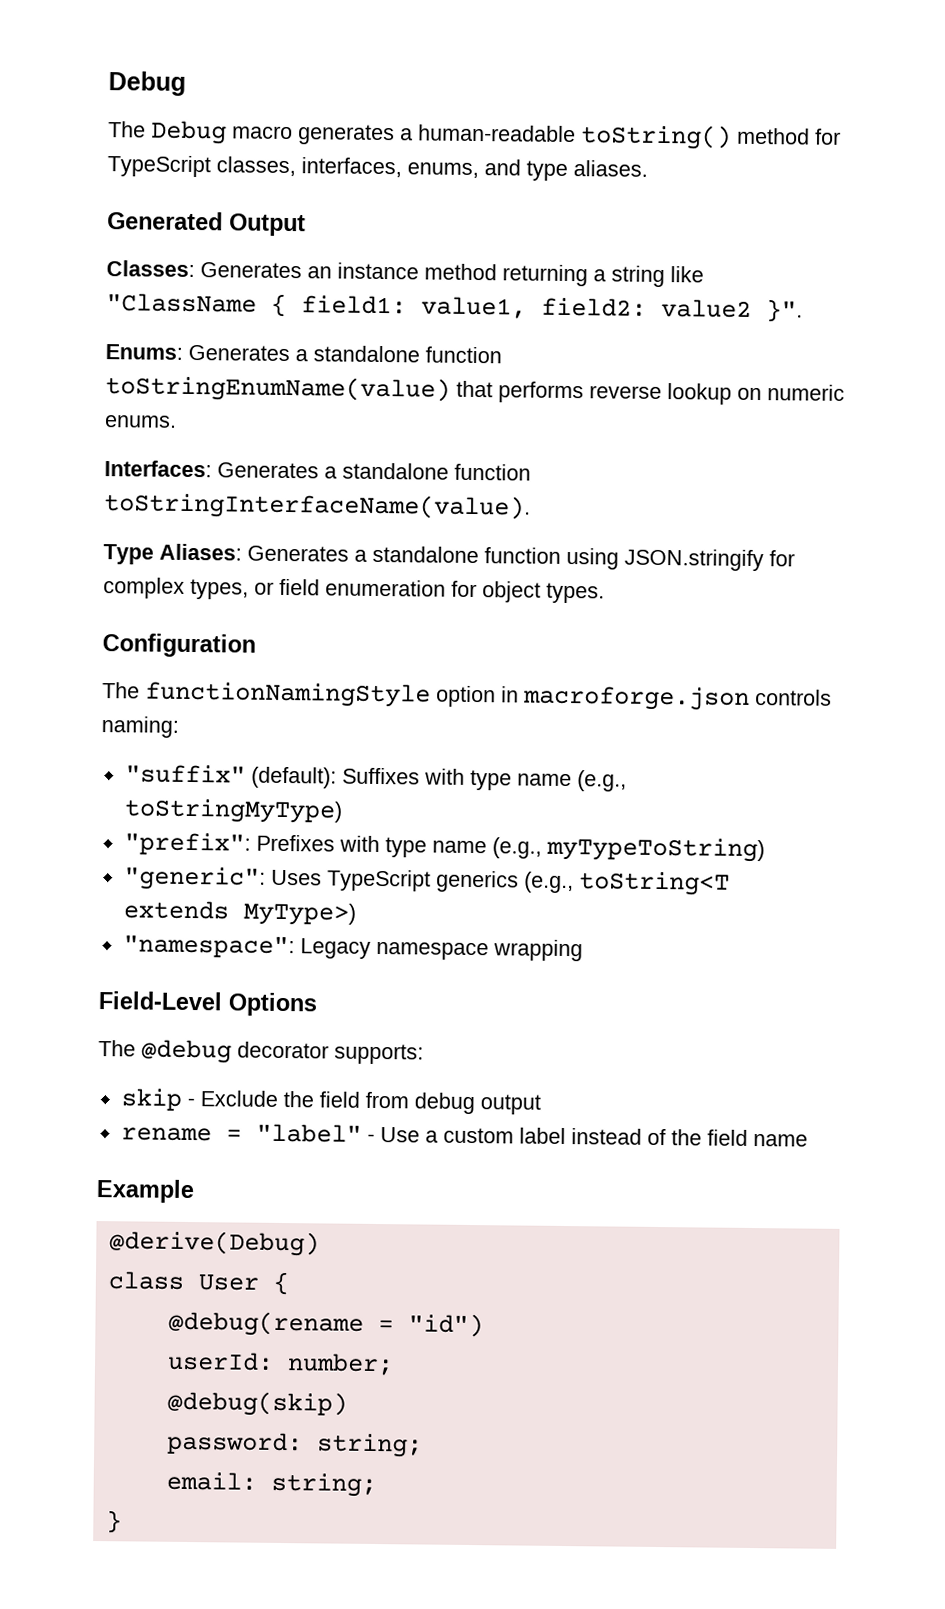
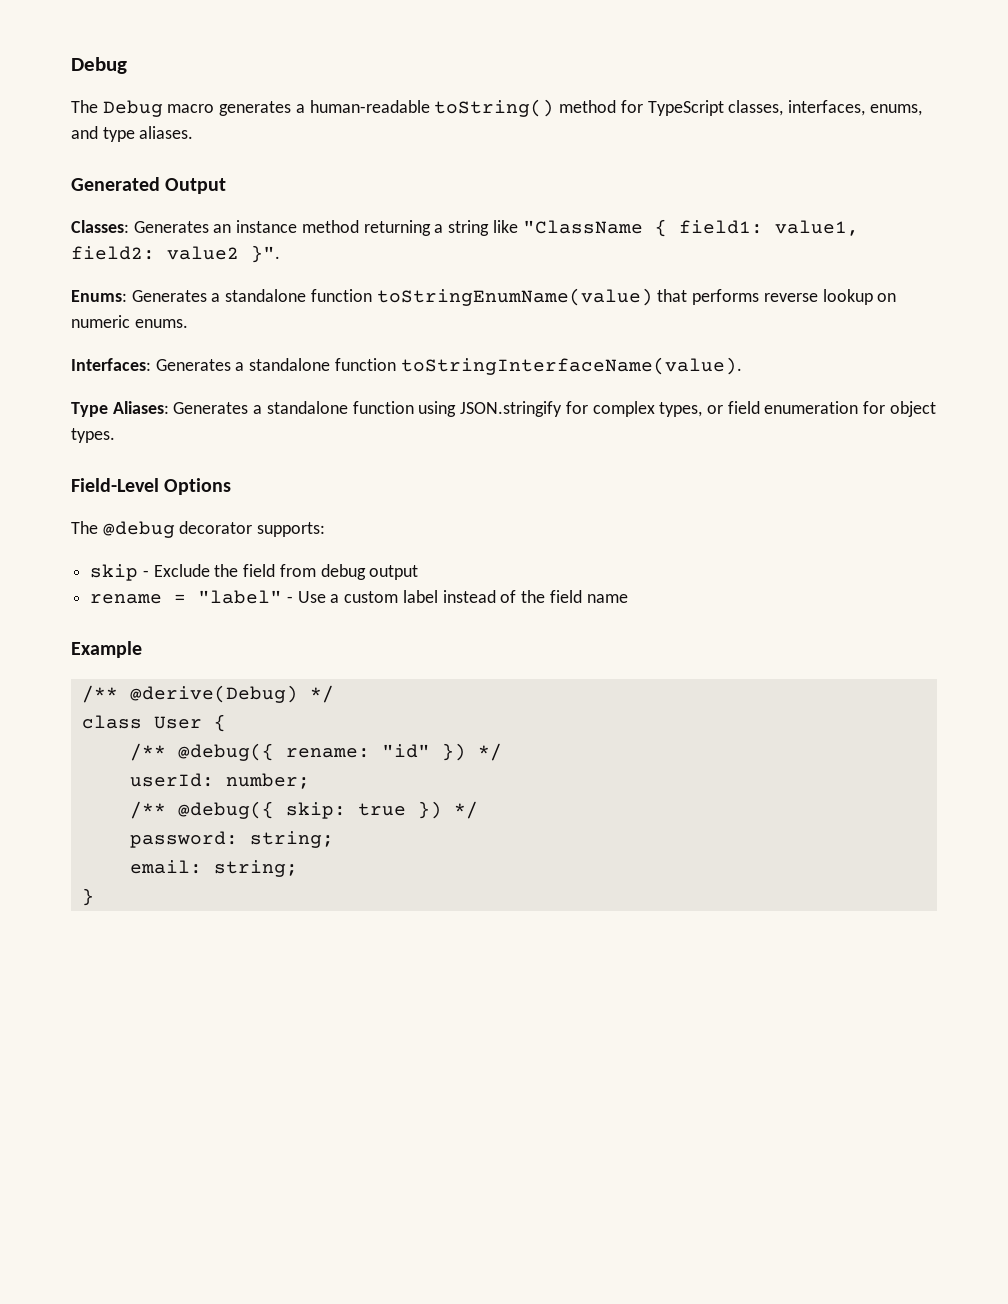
- Configuration
- The functionNamingStyle option in macroforge.json controls naming:
- "suffix" (default): Suffixes with type name (e.g., toStringMyType)
- "prefix": Prefixes with type name (e.g., myTypeToString)
- "generic": Uses TypeScript generics (e.g., toString<T extends MyType>)
- "namespace": Legacy namespace wrapping
- @derive(Debug)
+ /** @derive(Debug) */
- @debug(rename = "id")
+ /** @debug({ rename: "id" }) */
  userId: number;
- @debug(skip)
+ /** @debug({ skip: true }) */

